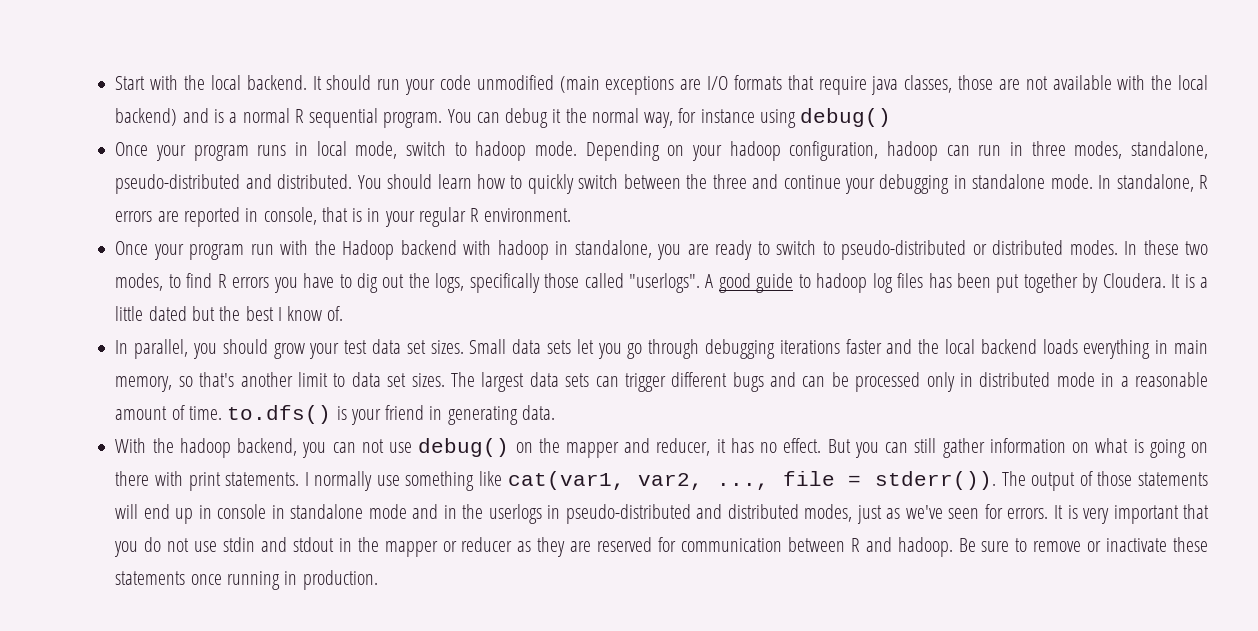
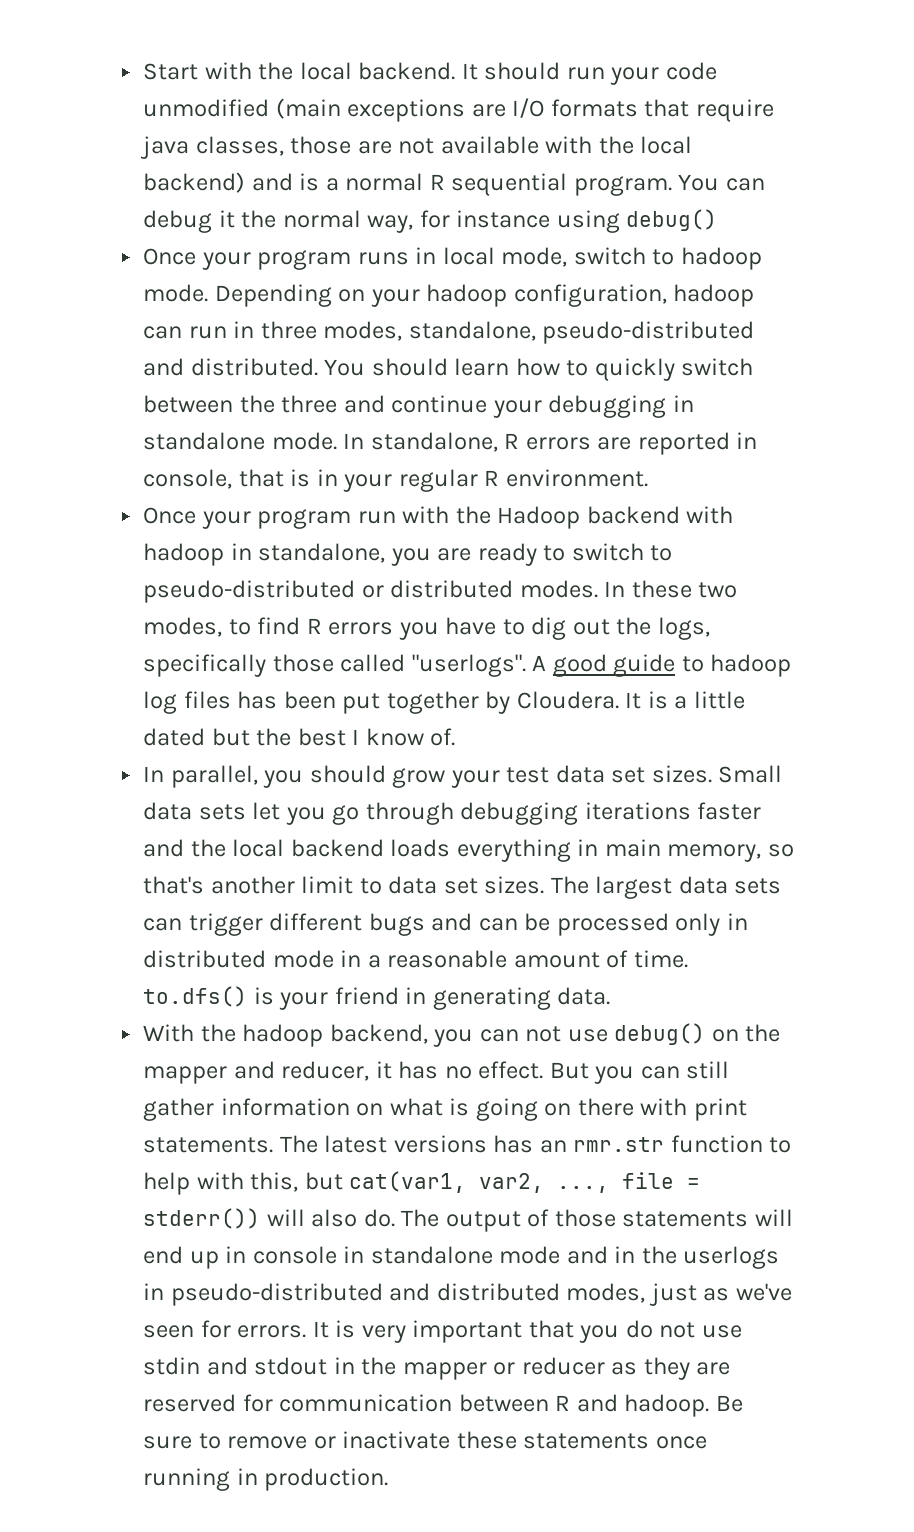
- I normally use something like cat(var1, var2, ..., file = stderr()).
+ The latest versions has an rmr.str function to help with this, but cat(var1, var2, ..., file = stderr()) will also do.

